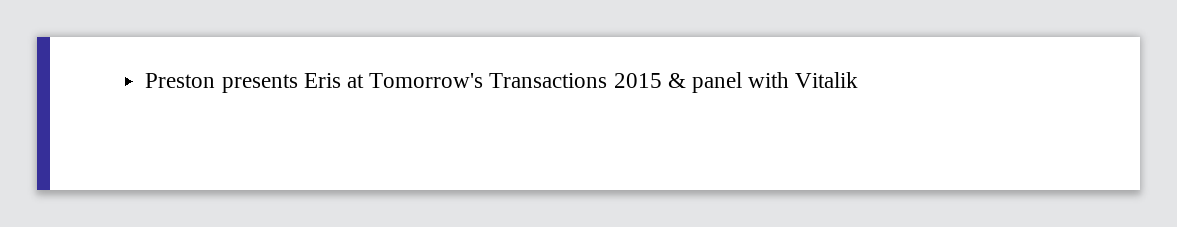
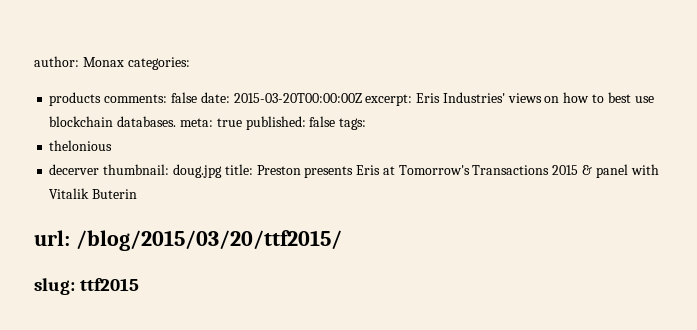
- Preston presents Eris at Tomorrow's Transactions 2015 & panel with Vitalik
+ author: Monax categories:
+ products comments: false date: 2015-03-20T00:00:00Z excerpt: Eris Industries' views on how to best use blockchain databases. meta: true published: false tags:
+ thelonious
+ decerver thumbnail: doug.jpg title: Preston presents Eris at Tomorrow's Transactions 2015 & panel with Vitalik Buterin
+ url: /blog/2015/03/20/ttf2015/
+ slug: ttf2015

